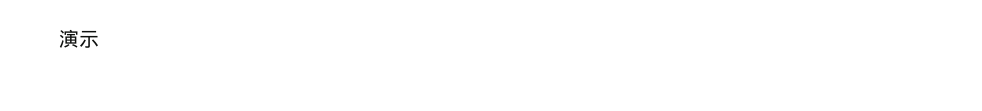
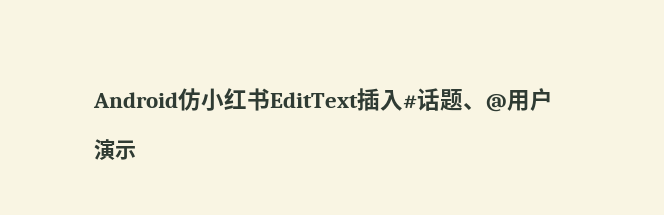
+ Android仿小红书EditText插入#话题、@用户

